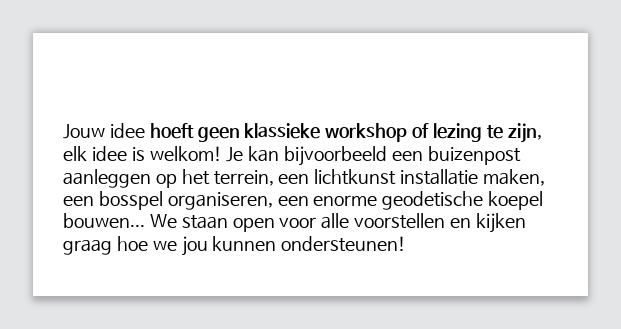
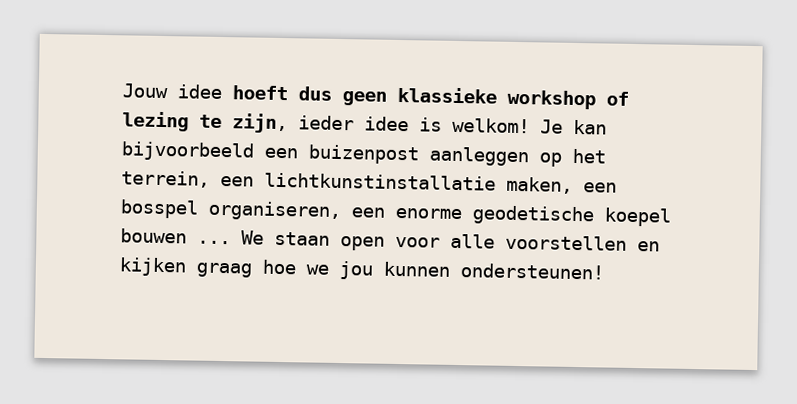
- Jouw idee hoeft geen klassieke workshop of lezing te zijn, elk idee is welkom!
+ Jouw idee hoeft dus geen klassieke workshop of lezing te zijn, ieder idee is welkom!
- Je kan bijvoorbeeld een buizenpost aanleggen op het terrein, een lichtkunst installatie maken, een bosspel organiseren, een enorme geodetische koepel bouwen...
+ Je kan bijvoorbeeld een buizenpost aanleggen op het terrein, een lichtkunstinstallatie maken, een bosspel organiseren, een enorme geodetische koepel bouwen ...

